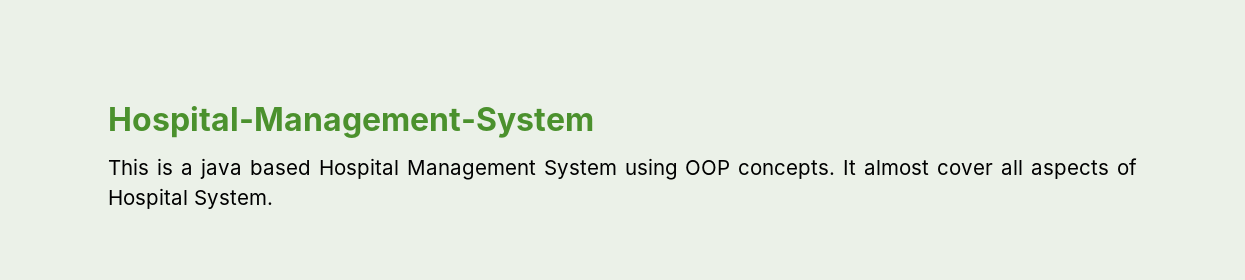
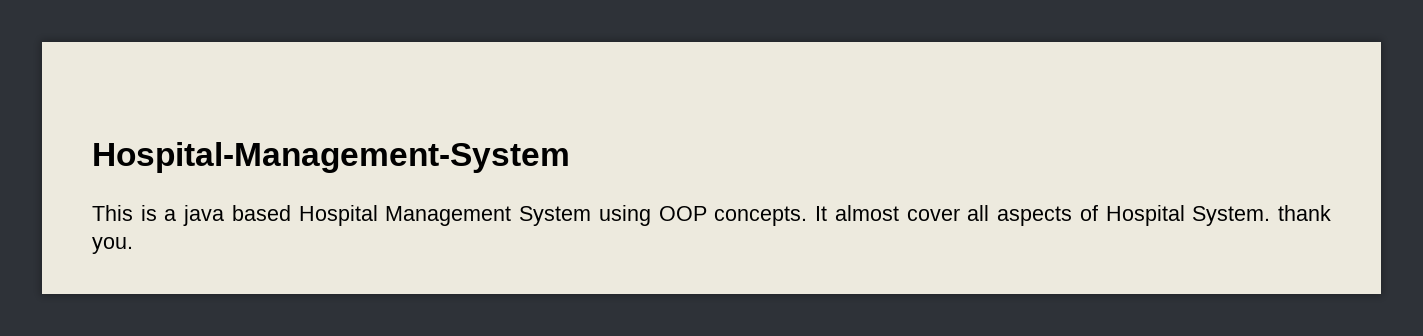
- It almost cover all aspects of Hospital System.
+ It almost cover all aspects of Hospital System. thank you.

